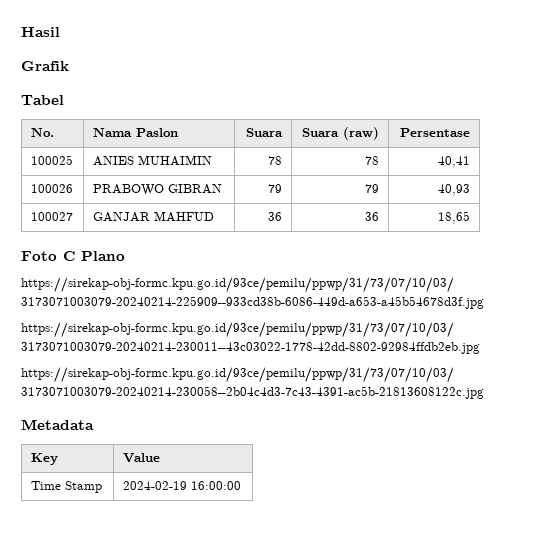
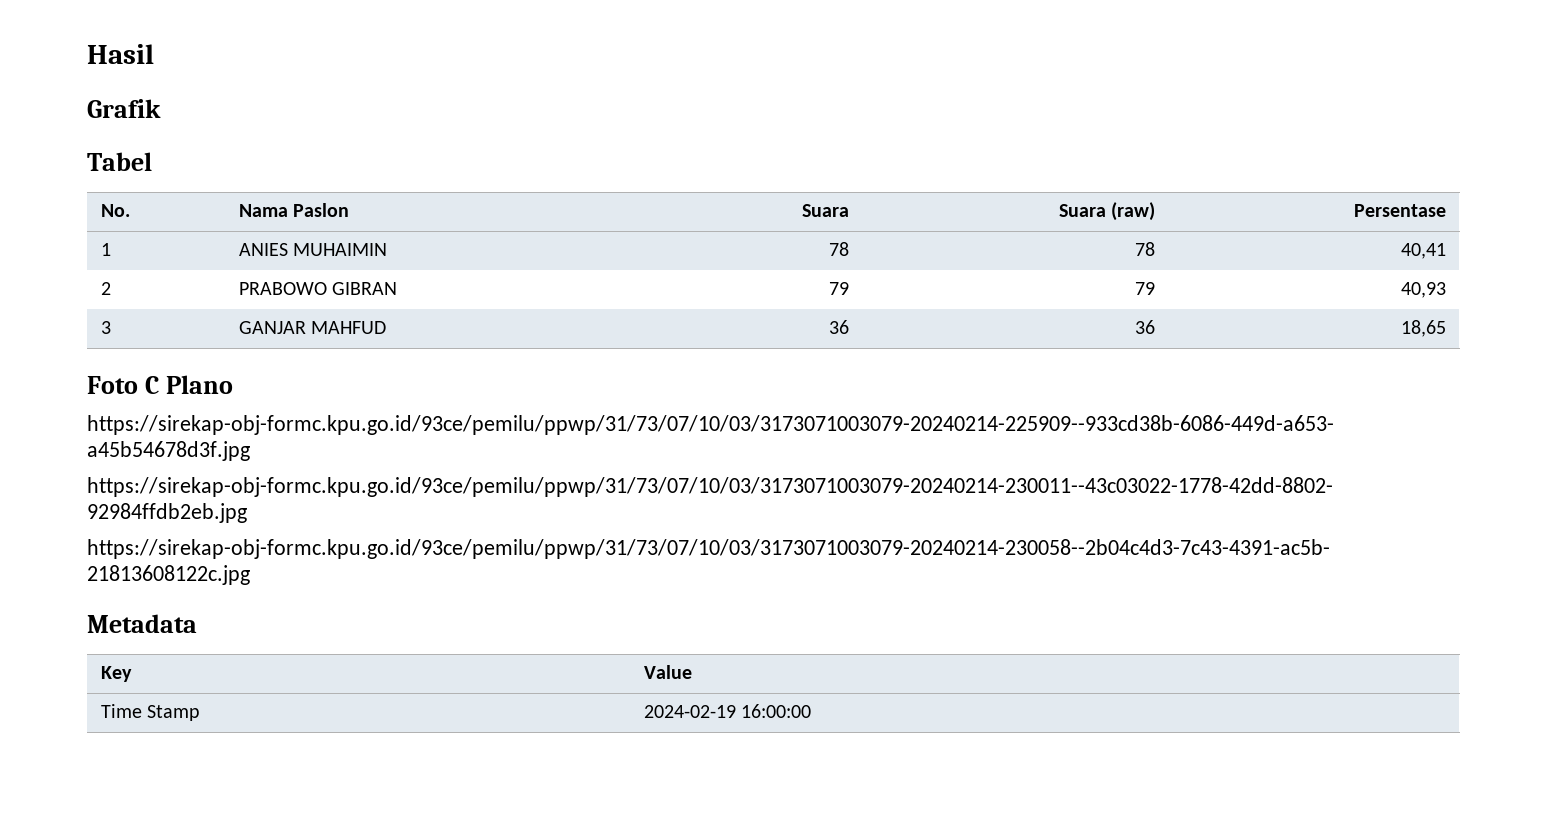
- 100025 | ANIES MUHAIMIN | 78 | 78 | 40,41
+ 1 | ANIES MUHAIMIN | 78 | 78 | 40,41
- 100026 | PRABOWO GIBRAN | 79 | 79 | 40,93
+ 2 | PRABOWO GIBRAN | 79 | 79 | 40,93
- 100027 | GANJAR MAHFUD | 36 | 36 | 18,65
+ 3 | GANJAR MAHFUD | 36 | 36 | 18,65

